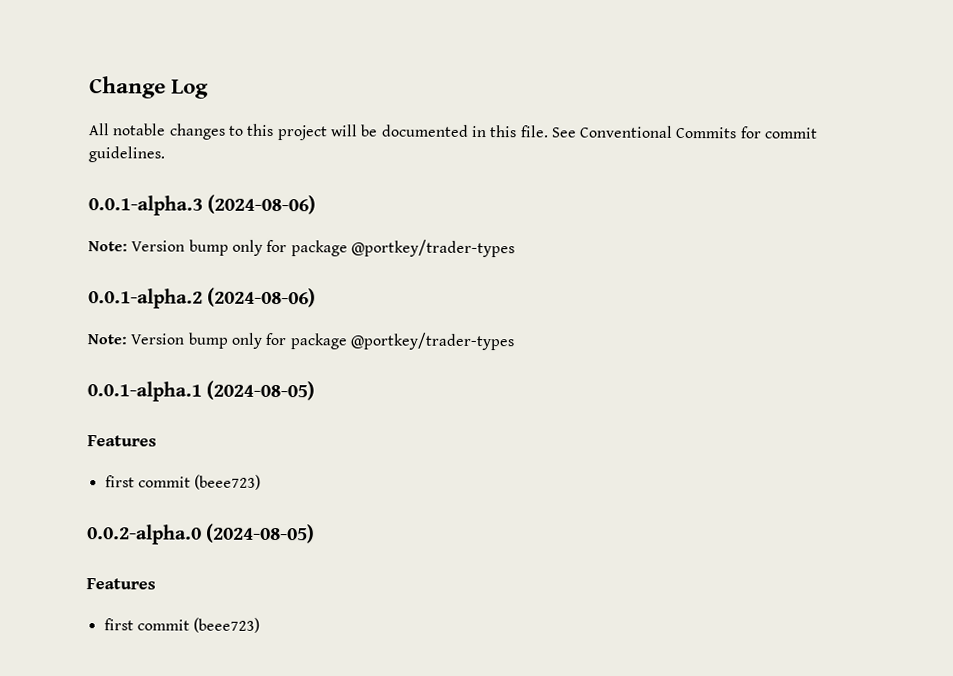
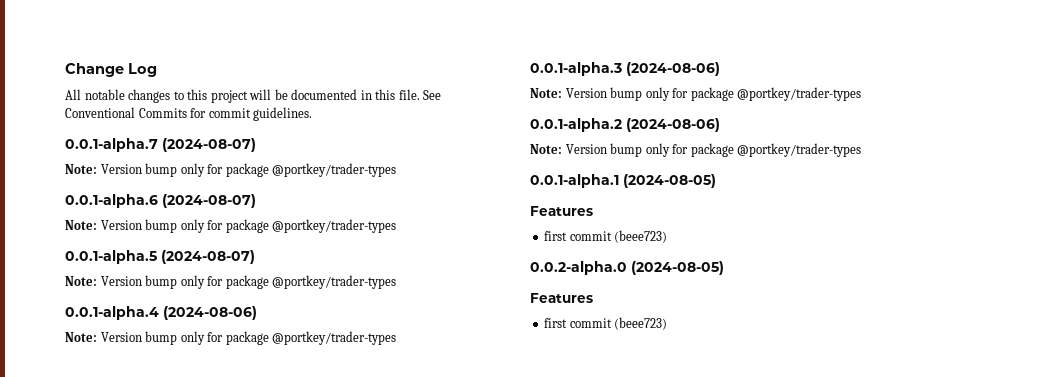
+ 0.0.1-alpha.7 (2024-08-07)
+ Note: Version bump only for package @portkey/trader-types
+ 0.0.1-alpha.6 (2024-08-07)
+ Note: Version bump only for package @portkey/trader-types
+ 0.0.1-alpha.5 (2024-08-07)
+ Note: Version bump only for package @portkey/trader-types
+ 0.0.1-alpha.4 (2024-08-06)
+ Note: Version bump only for package @portkey/trader-types

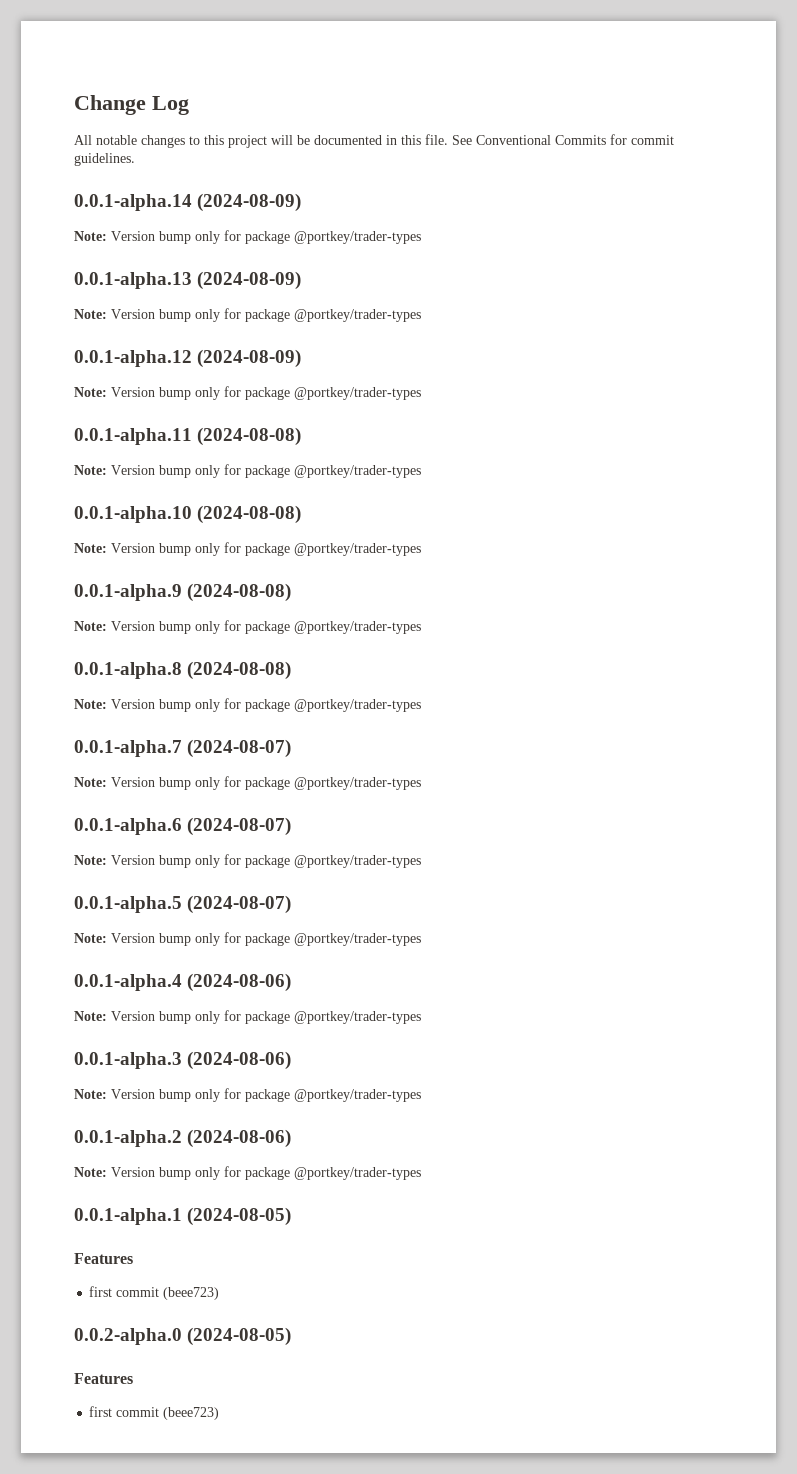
+ 0.0.1-alpha.14 (2024-08-09)
+ Note: Version bump only for package @portkey/trader-types
+ 0.0.1-alpha.13 (2024-08-09)
+ Note: Version bump only for package @portkey/trader-types
+ 0.0.1-alpha.12 (2024-08-09)
+ Note: Version bump only for package @portkey/trader-types
+ 0.0.1-alpha.11 (2024-08-08)
+ Note: Version bump only for package @portkey/trader-types
+ 0.0.1-alpha.10 (2024-08-08)
+ Note: Version bump only for package @portkey/trader-types
+ 0.0.1-alpha.9 (2024-08-08)
+ Note: Version bump only for package @portkey/trader-types
+ 0.0.1-alpha.8 (2024-08-08)
+ Note: Version bump only for package @portkey/trader-types

